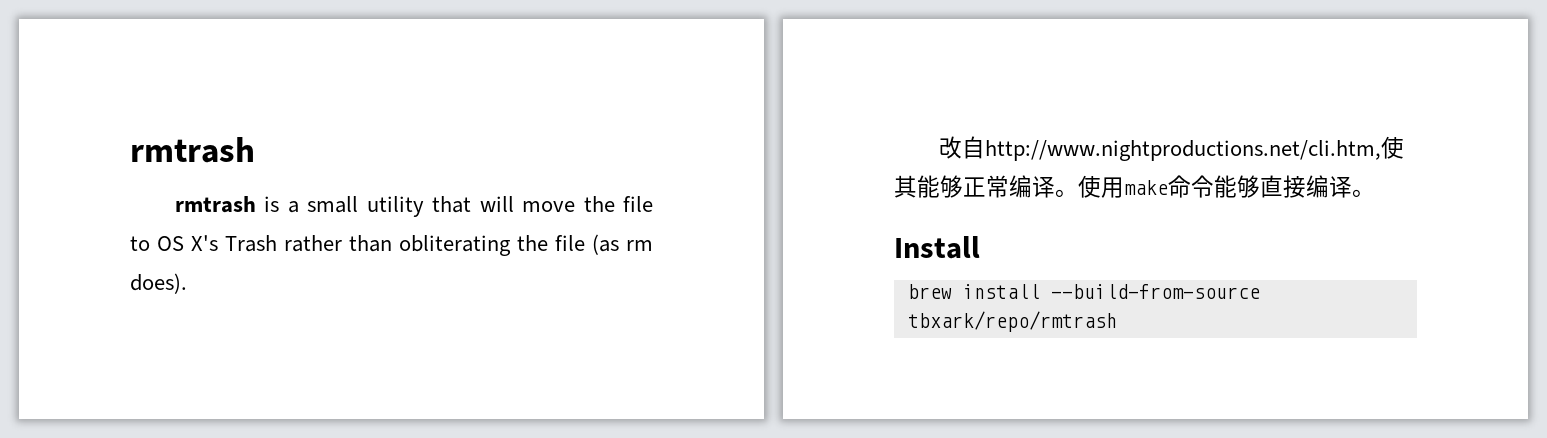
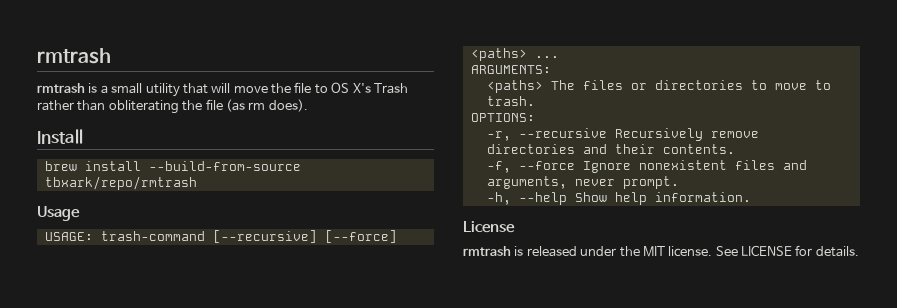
- 改自http://www.nightproductions.net/cli.htm,使其能够正常编译。使用make命令能够直接编译。
+ Usage
+ USAGE: trash-command [--recursive] [--force] <paths> ...
+ ARGUMENTS:
+ <paths> The files or directories to move to trash.
+ OPTIONS:
+ -r, --recursive Recursively remove directories and their contents.
+ -f, --force Ignore nonexistent files and arguments, never prompt.
+ -h, --help Show help information.
+ License
+ rmtrash is released under the MIT license. See LICENSE for details.

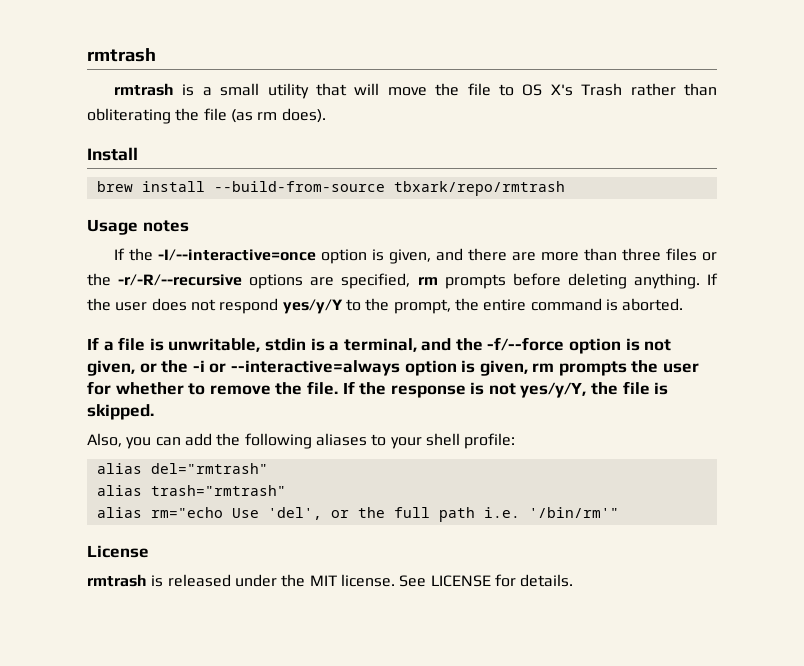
- Usage
- USAGE: trash-command [--recursive] [--force] <paths> ...
- ARGUMENTS:
- <paths> The files or directories to move to trash.
- OPTIONS:
- -r, --recursive Recursively remove directories and their contents.
- -f, --force Ignore nonexistent files and arguments, never prompt.
- -h, --help Show help information.
+ Usage notes
+ If the -I/--interactive=once option is given, and there are more than three files or the -r/-R/--recursive options are specified, rm prompts before deleting anything. If the user does not respond yes/y/Y to the prompt, the entire command is aborted.
+ If a file is unwritable, stdin is a terminal, and the -f/--force option is not given, or the -i or --interactive=always option is given, rm prompts the user for whether to remove the file. If the response is not yes/y/Y, the file is skipped.
+ Also, you can add the following aliases to your shell profile:
+ alias del="rmtrash"
+ alias trash="rmtrash"
+ alias rm="echo Use 'del', or the full path i.e. '/bin/rm'"

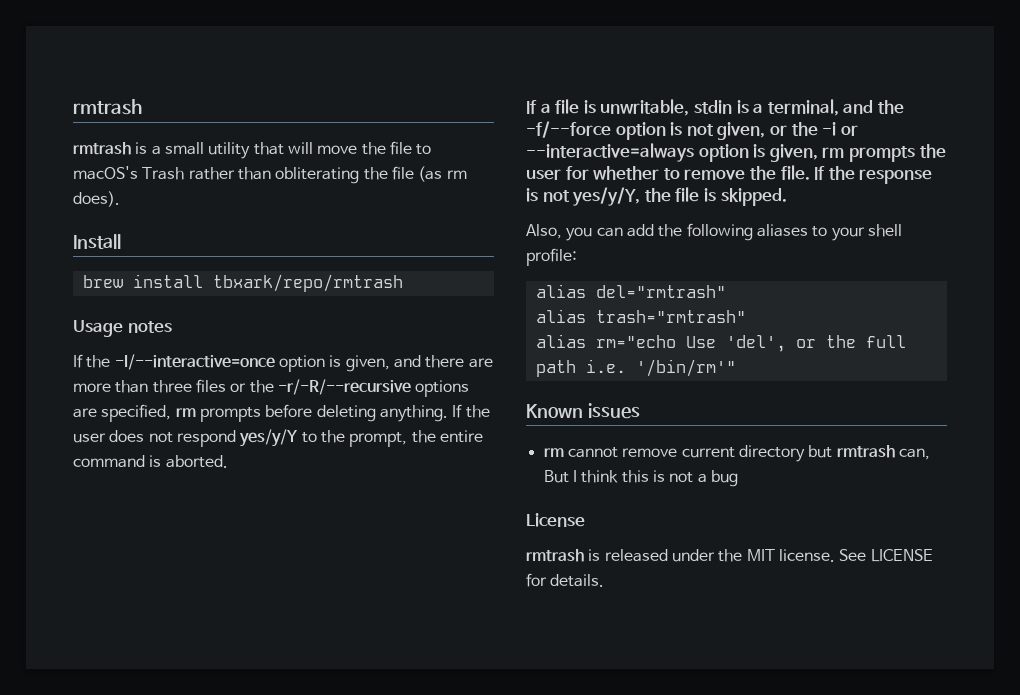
- rmtrash is a small utility that will move the file to OS X's Trash rather than obliterating the file (as rm does).
+ rmtrash is a small utility that will move the file to macOS's Trash rather than obliterating the file (as rm does).
- brew install --build-from-source tbxark/repo/rmtrash
+ brew install tbxark/repo/rmtrash
+ Known issues
+ rm cannot remove current directory but rmtrash can, But I think this is not a bug

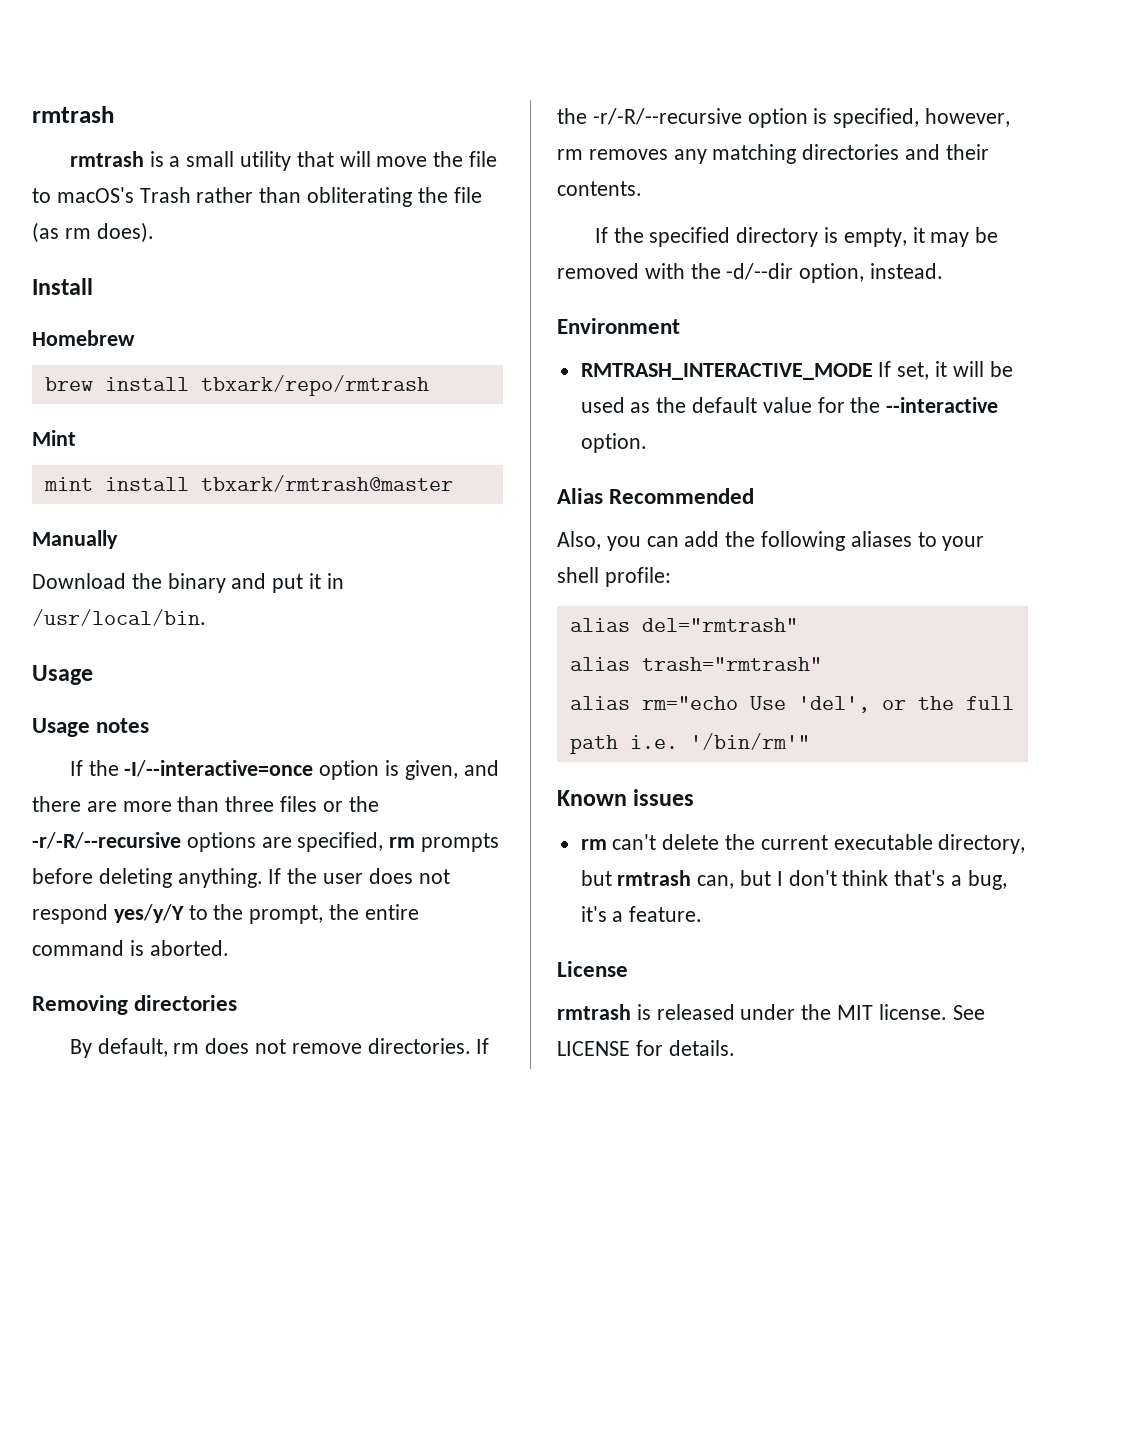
+ Homebrew
+ Mint
+ mint install tbxark/rmtrash@master
+ Manually
+ Download the binary and put it in /usr/local/bin.
+ Usage
- If a file is unwritable, stdin is a terminal, and the -f/--force option is not given, or the -i or --interactive=always option is given, rm prompts the user for whether to remove the file. If the response is not yes/y/Y, the file is skipped.
+ Removing directories
+ By default, rm does not remove directories. If the -r/-R/--recursive option is specified, however, rm removes any matching directories and their contents.
+ If the specified directory is empty, it may be removed with the -d/--dir option, instead.
+ Environment
+ RMTRASH_INTERACTIVE_MODE If set, it will be used as the default value for the --interactive option.
+ Alias Recommended
- rm cannot remove current directory but rmtrash can, But I think this is not a bug
+ rm can't delete the current executable directory, but rmtrash can, but I don't think that's a bug, it's a feature.

